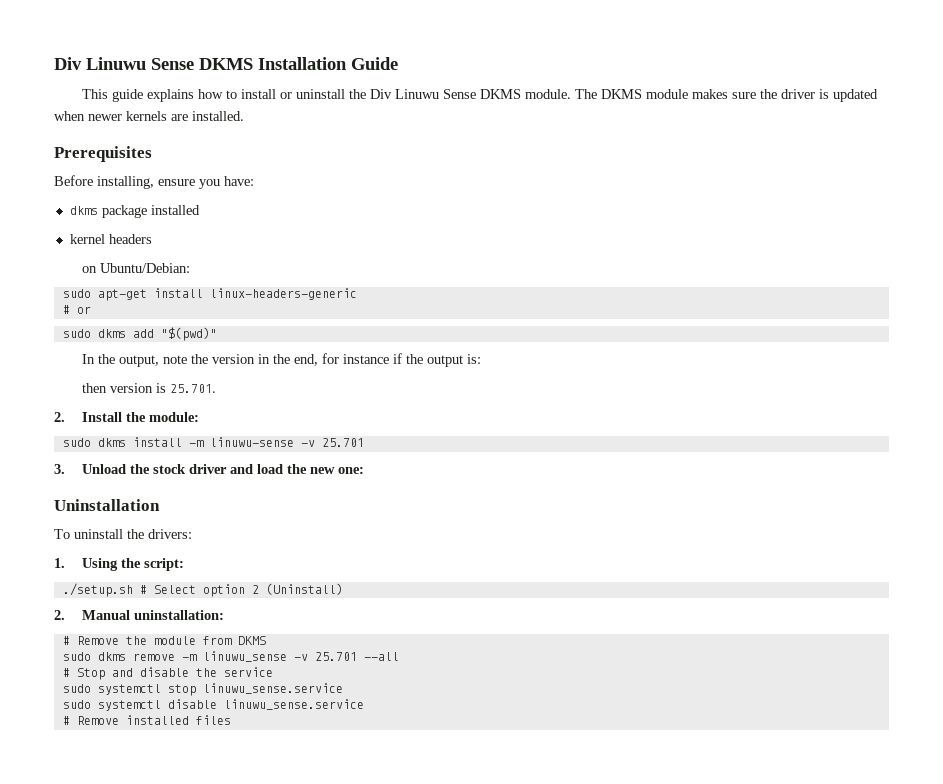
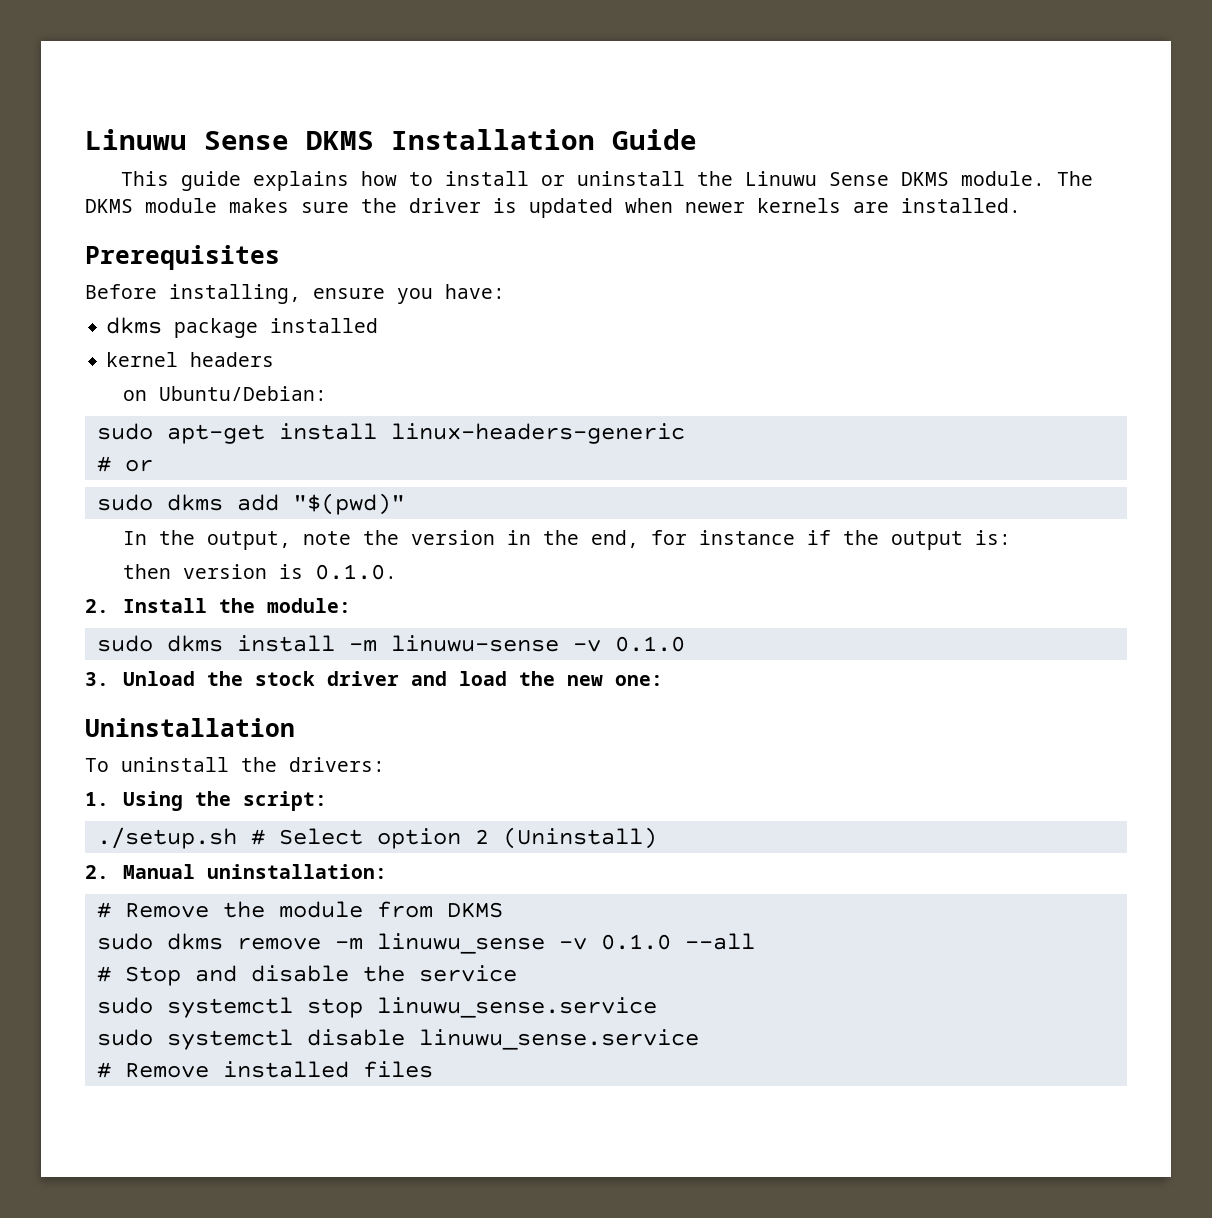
- Div Linuwu Sense DKMS Installation Guide
+ Linuwu Sense DKMS Installation Guide
- This guide explains how to install or uninstall the Div Linuwu Sense DKMS module.
+ This guide explains how to install or uninstall the Linuwu Sense DKMS module.
- then version is 25.701.
+ then version is 0.1.0.
- sudo dkms install -m linuwu-sense -v 25.701
+ sudo dkms install -m linuwu-sense -v 0.1.0
- sudo dkms remove -m linuwu_sense -v 25.701 --all
+ sudo dkms remove -m linuwu_sense -v 0.1.0 --all

